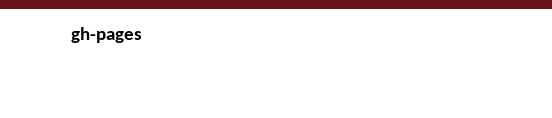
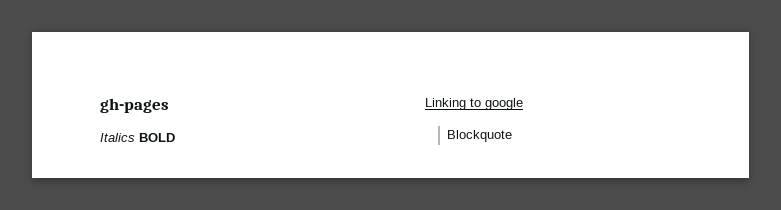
+ Italics BOLD
+ Linking to google
+ Blockquote

